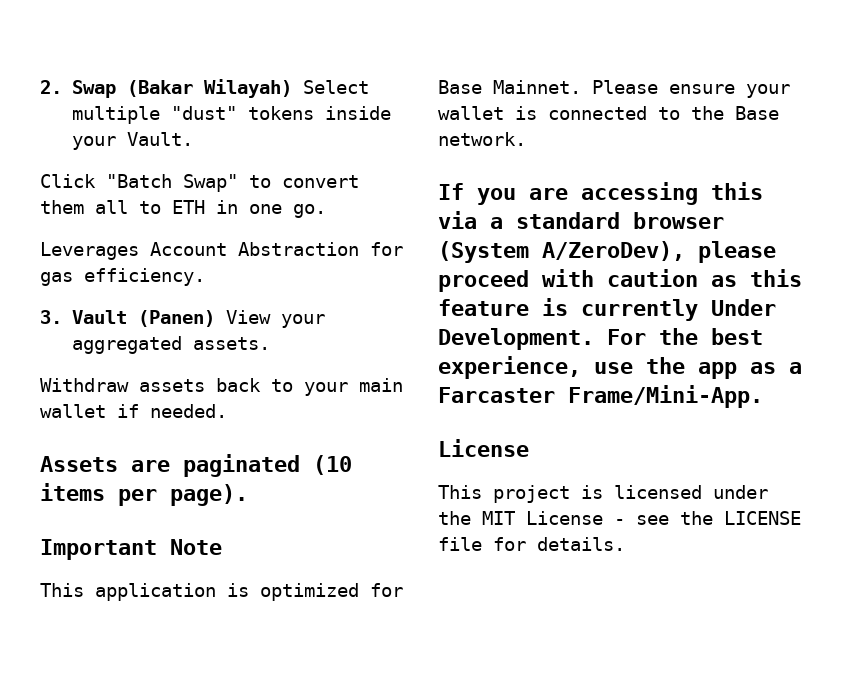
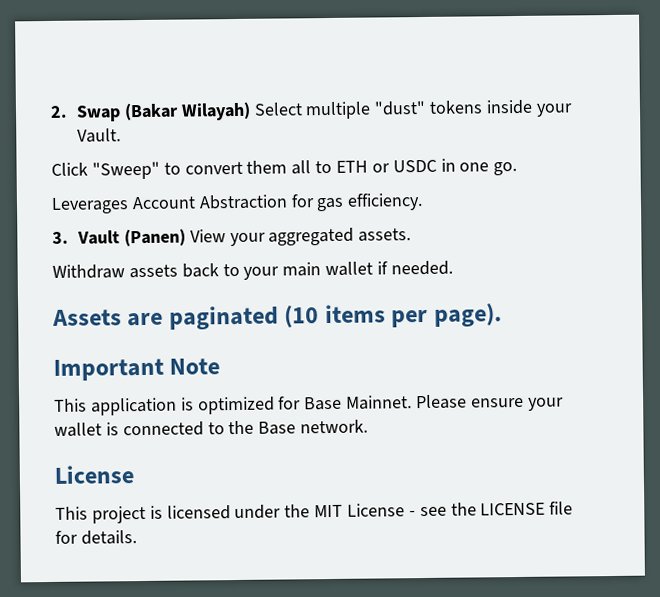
- Click "Batch Swap" to convert them all to ETH in one go.
+ Click "Sweep" to convert them all to ETH or USDC in one go.
- If you are accessing this via a standard browser (System A/ZeroDev), please proceed with caution as this feature is currently Under Development. For the best experience, use the app as a Farcaster Frame/Mini-App.

